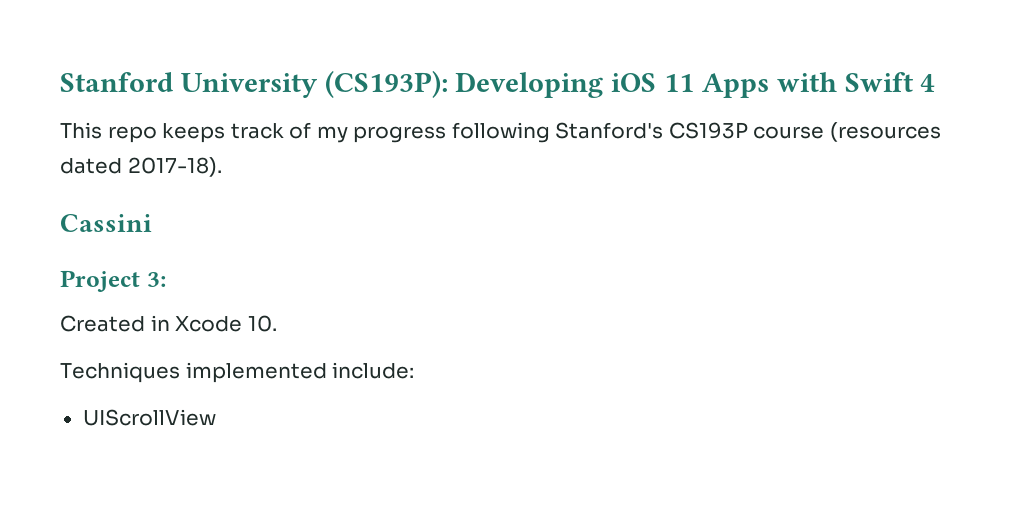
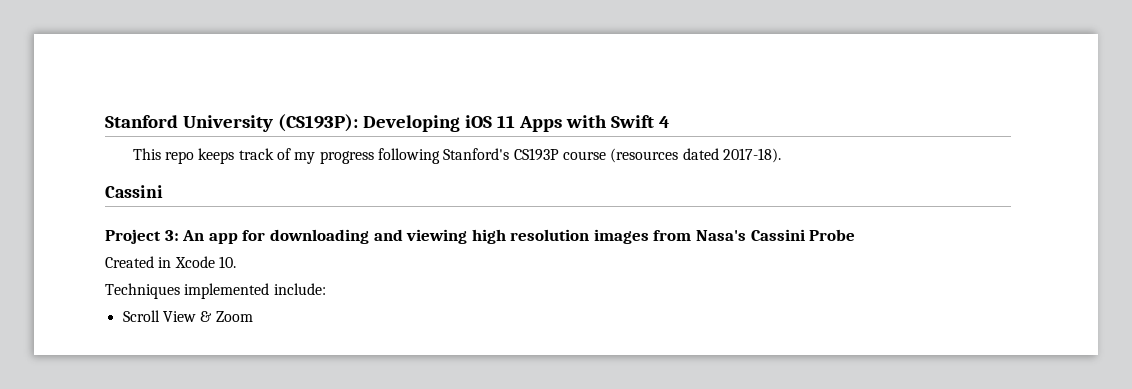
- Project 3:
+ Project 3: An app for downloading and viewing high resolution images from Nasa's Cassini Probe
- UIScrollView
+ Scroll View & Zoom

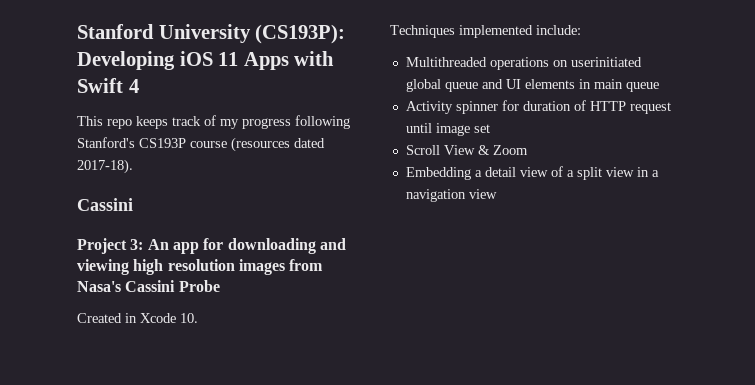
+ Multithreaded operations on userinitiated global queue and UI elements in main queue
+ Activity spinner for duration of HTTP request until image set
  Scroll View & Zoom
+ Embedding a detail view of a split view in a navigation view

